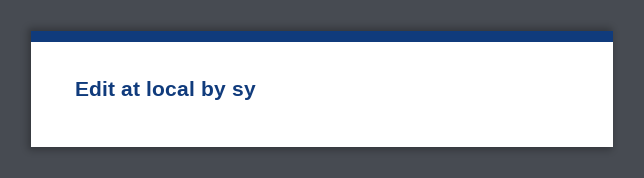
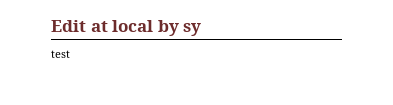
+ test

